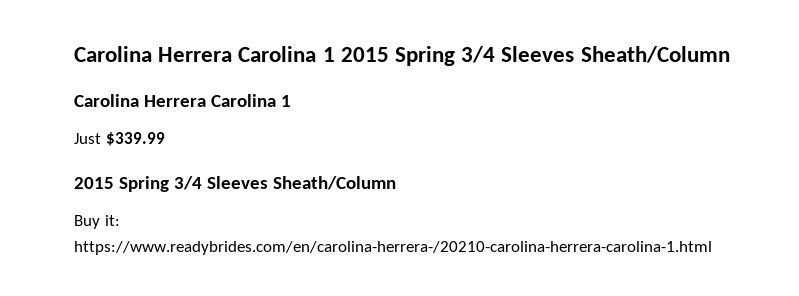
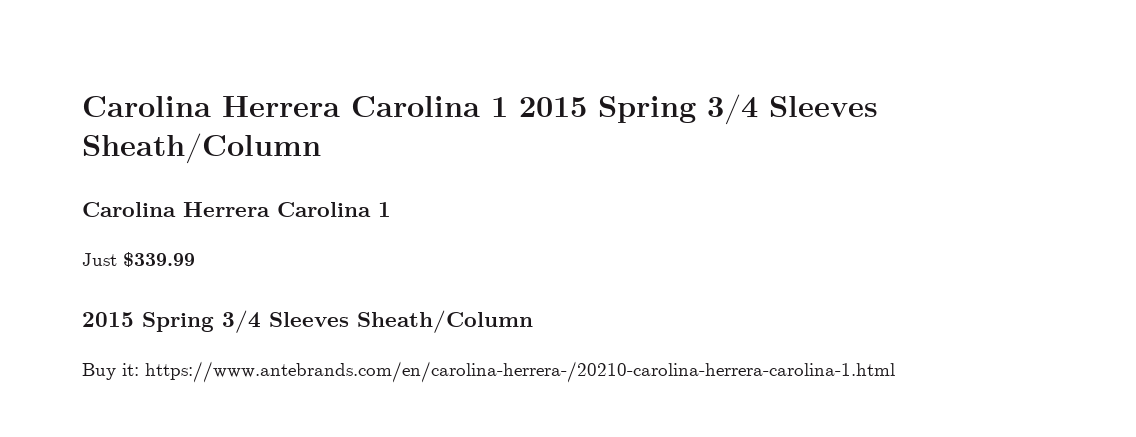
- Buy it: https://www.readybrides.com/en/carolina-herrera-/20210-carolina-herrera-carolina-1.html
+ Buy it: https://www.antebrands.com/en/carolina-herrera-/20210-carolina-herrera-carolina-1.html

